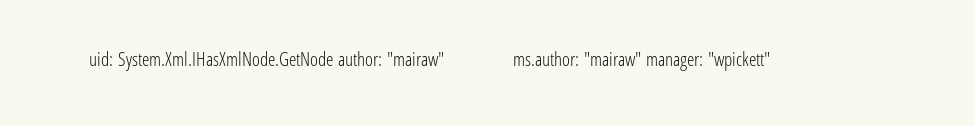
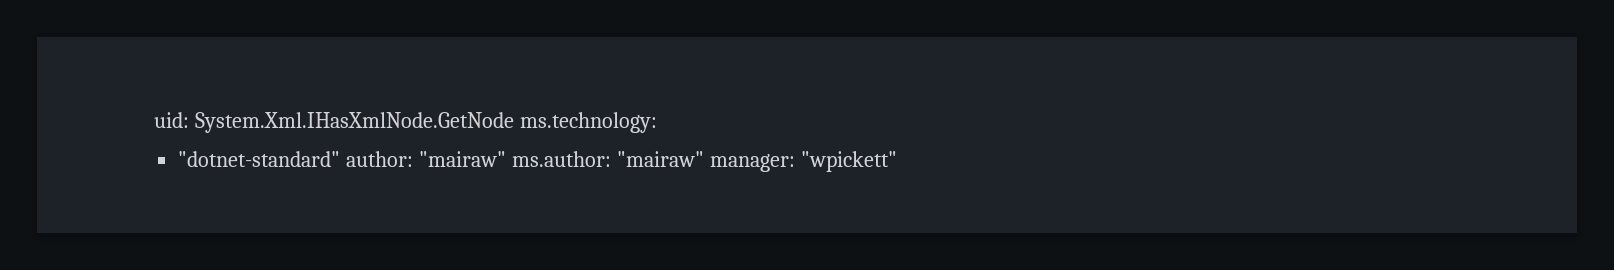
- uid: System.Xml.IHasXmlNode.GetNode author: "mairaw" ms.author: "mairaw" manager: "wpickett"
+ uid: System.Xml.IHasXmlNode.GetNode ms.technology:
+ "dotnet-standard" author: "mairaw" ms.author: "mairaw" manager: "wpickett"

